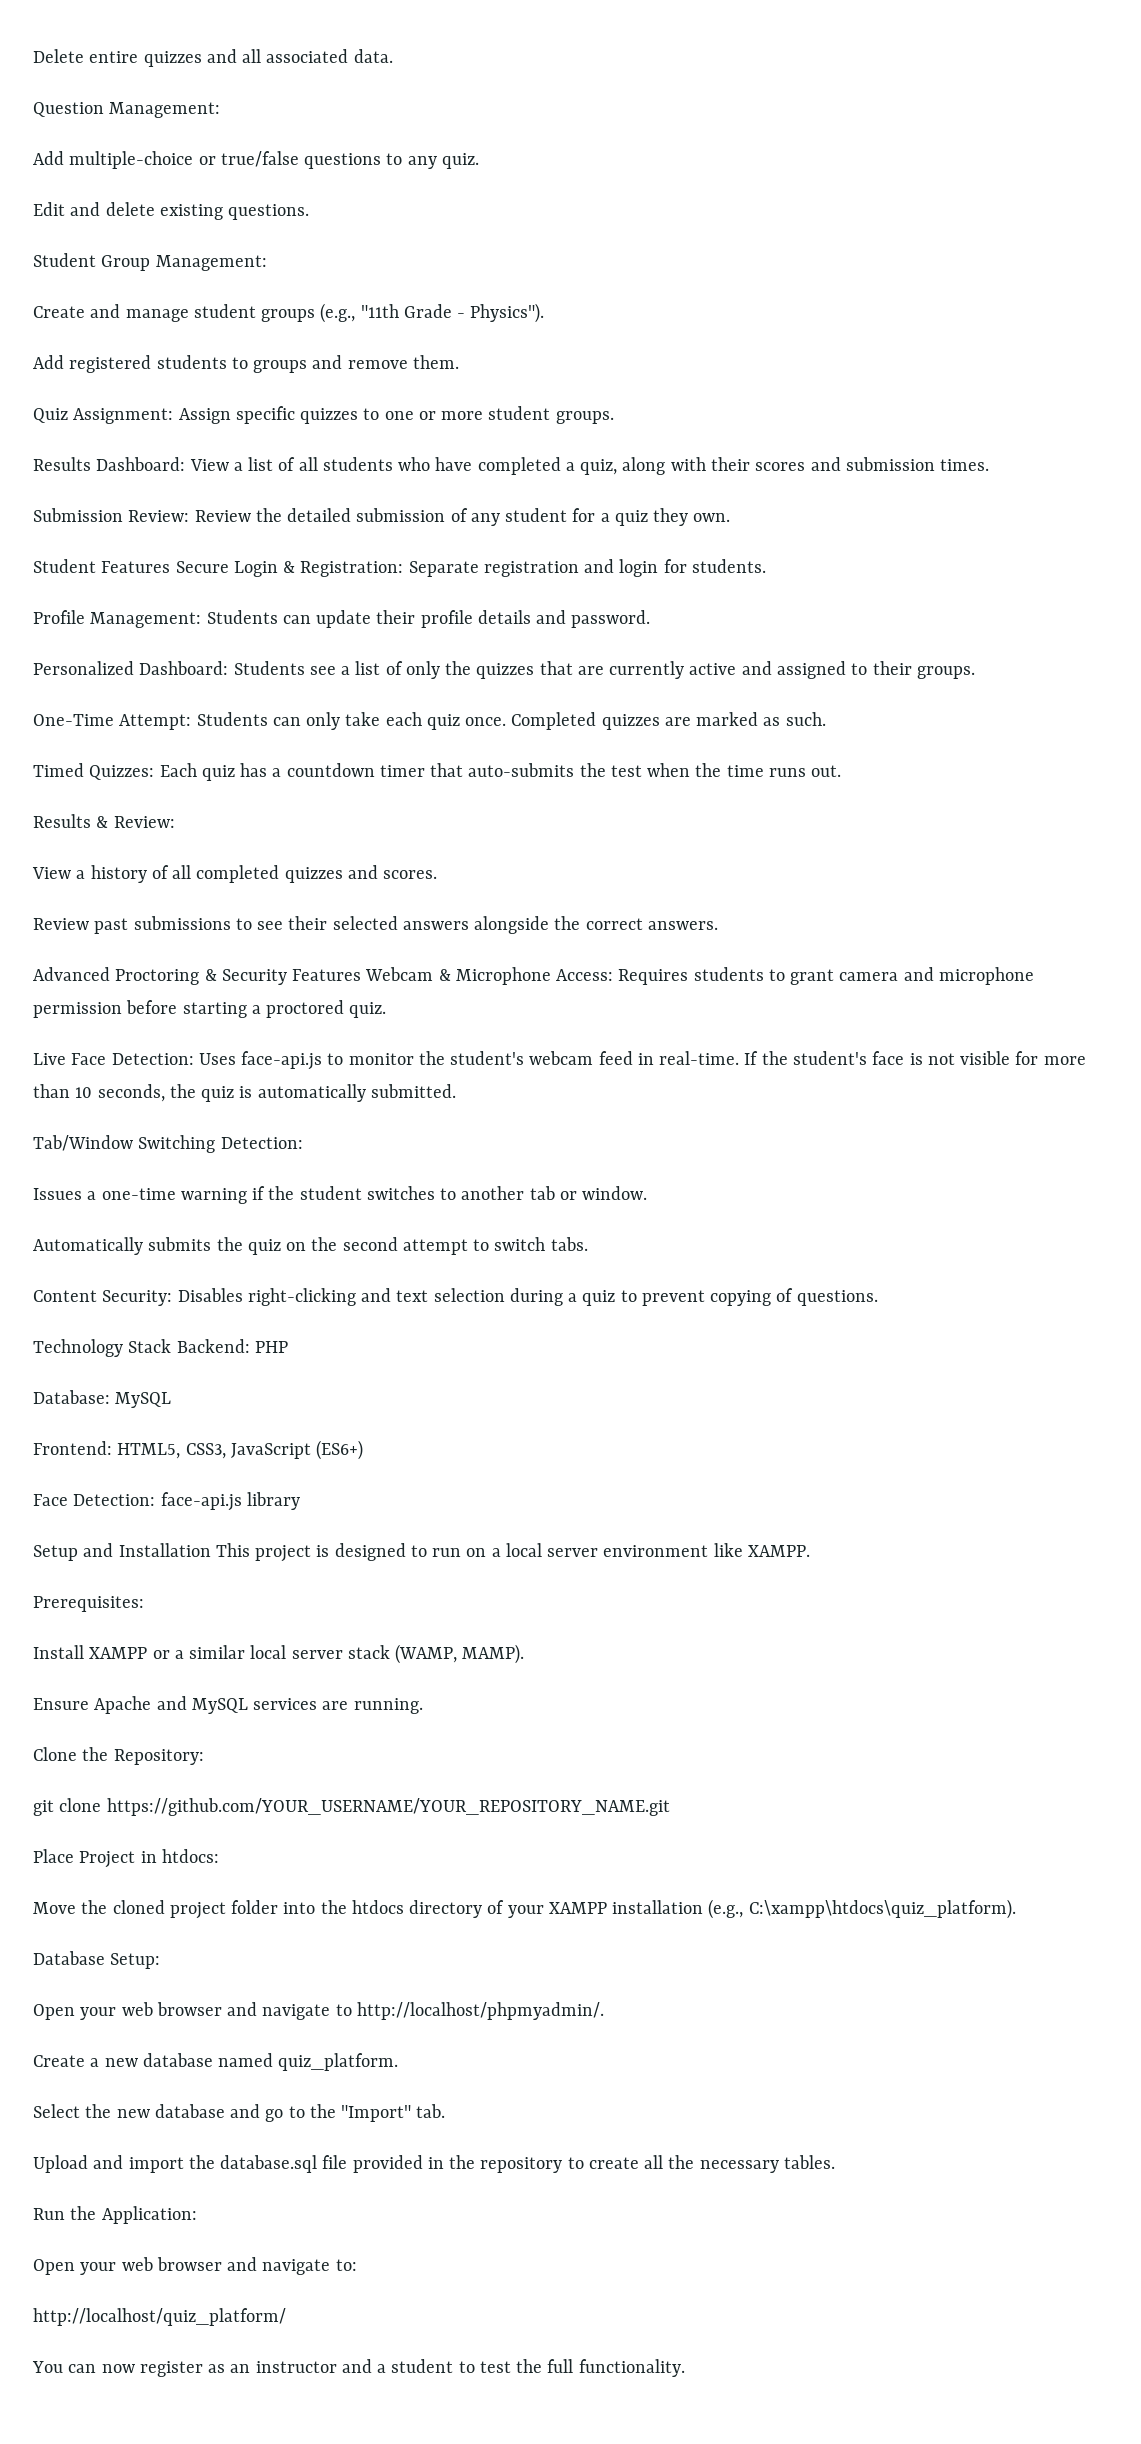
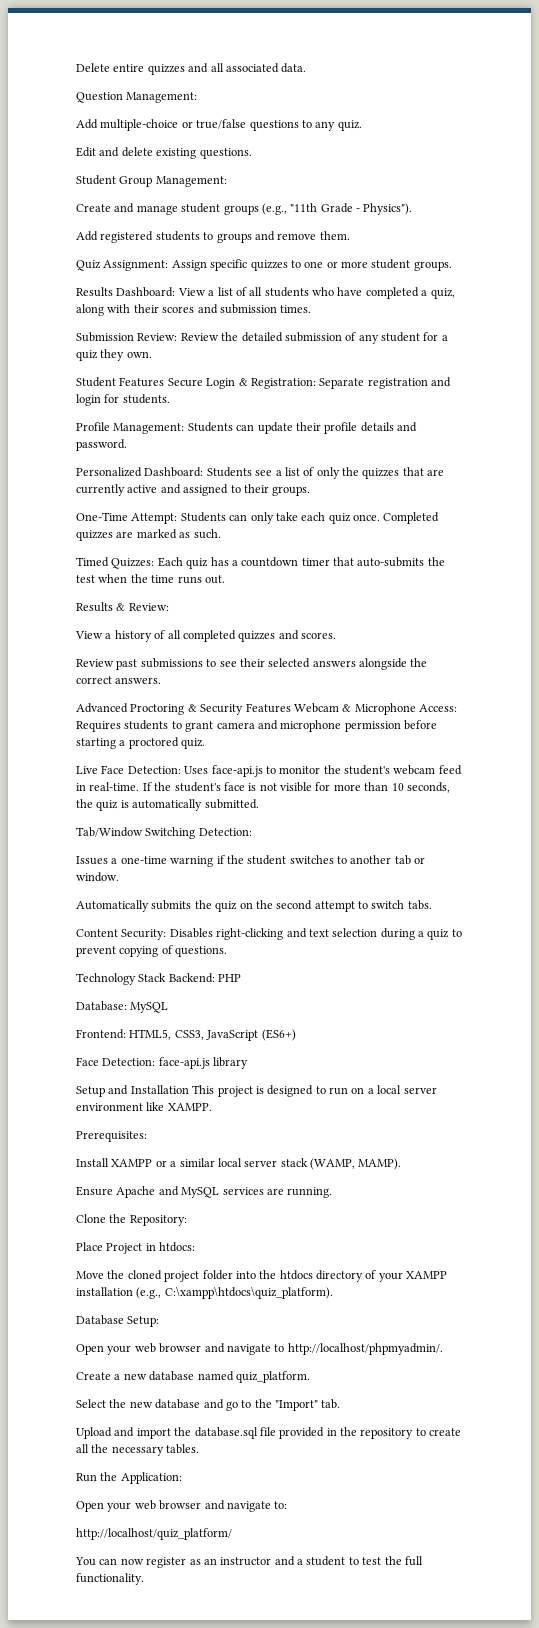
- git clone https://github.com/YOUR_USERNAME/YOUR_REPOSITORY_NAME.git

